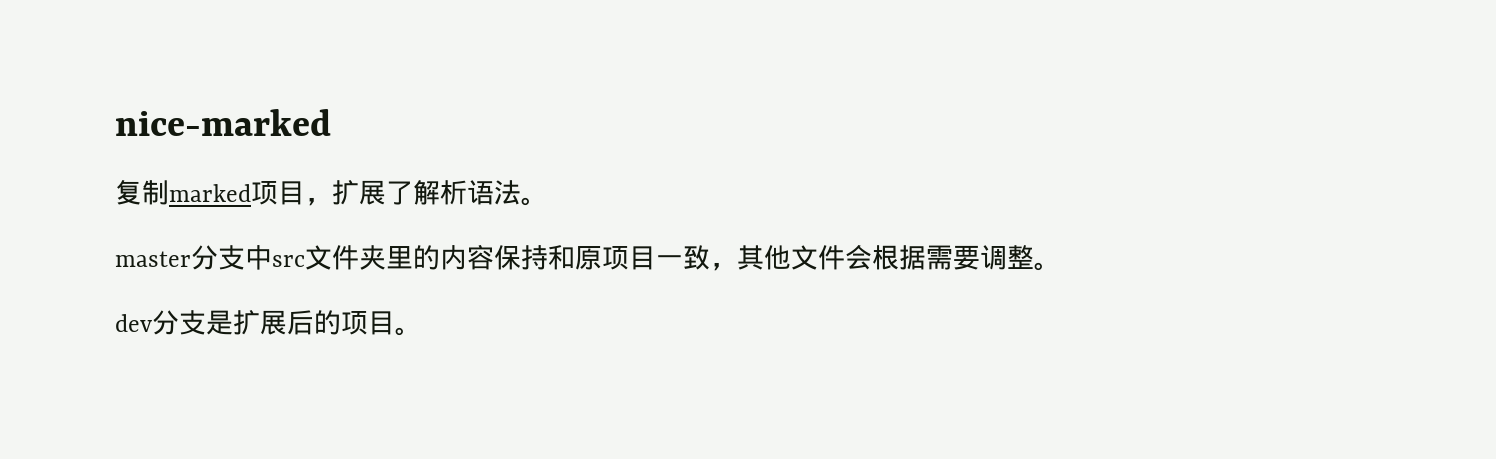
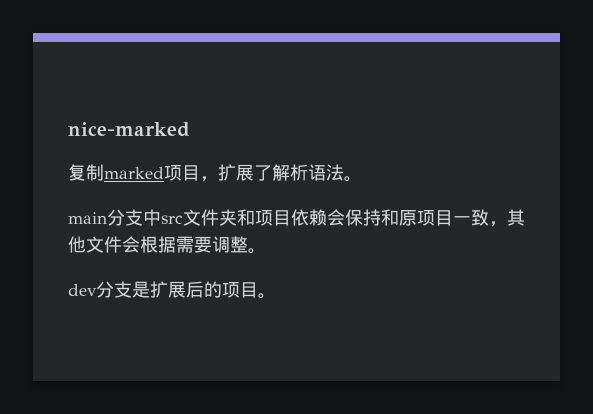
- master分支中src文件夹里的内容保持和原项目一致，其他文件会根据需要调整。
+ main分支中src文件夹和项目依赖会保持和原项目一致，其他文件会根据需要调整。

